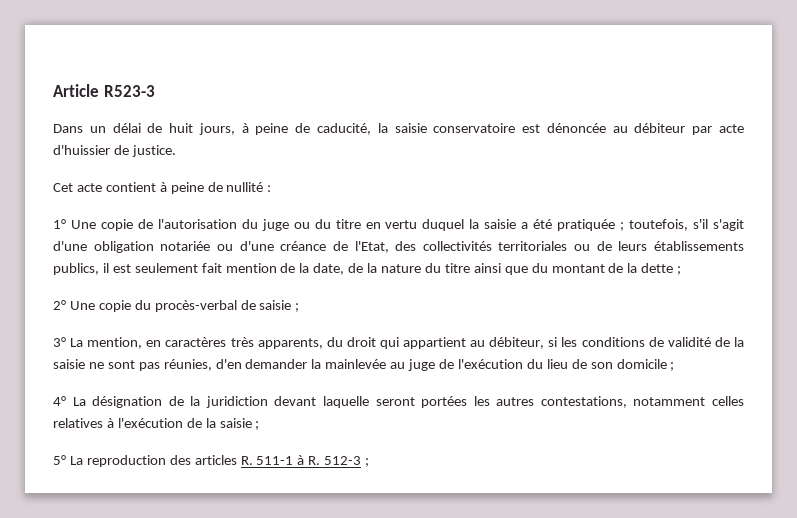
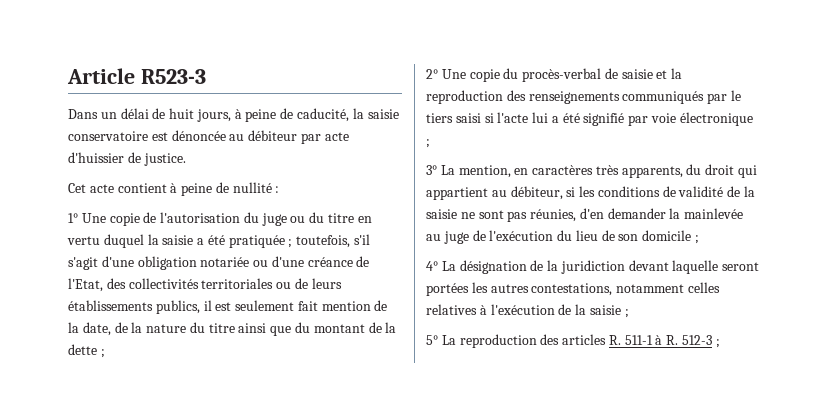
- 2° Une copie du procès-verbal de saisie ;
+ 2° Une copie du procès-verbal de saisie et la reproduction des renseignements communiqués par le tiers saisi si l'acte lui a été signifié par voie électronique ;

